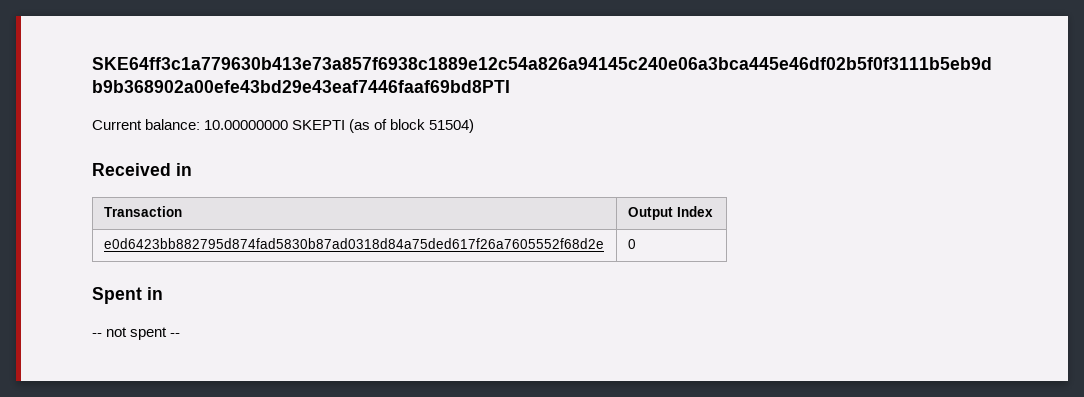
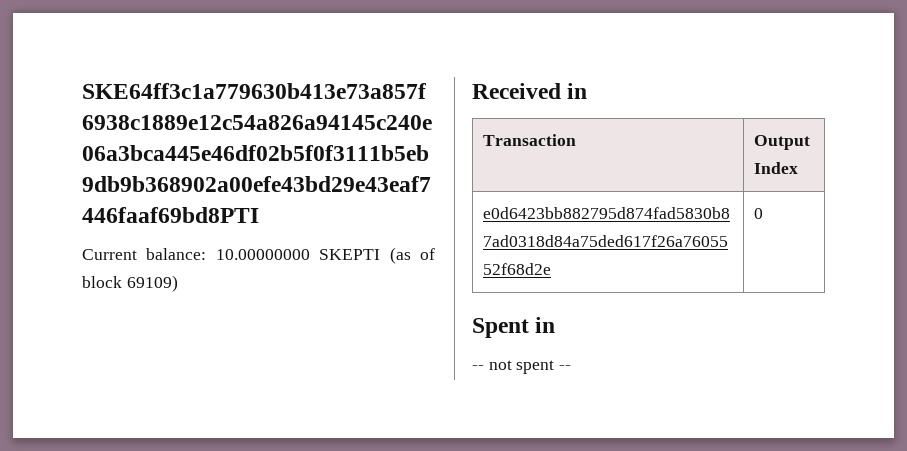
- Current balance: 10.00000000 SKEPTI (as of block 51504)
+ Current balance: 10.00000000 SKEPTI (as of block 69109)

